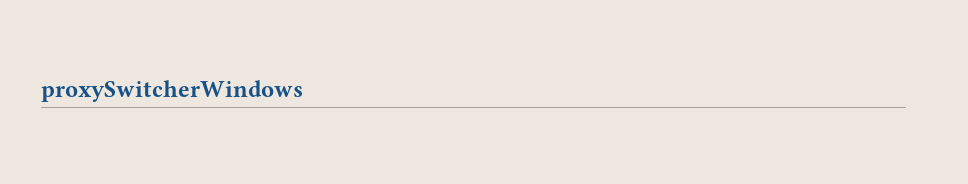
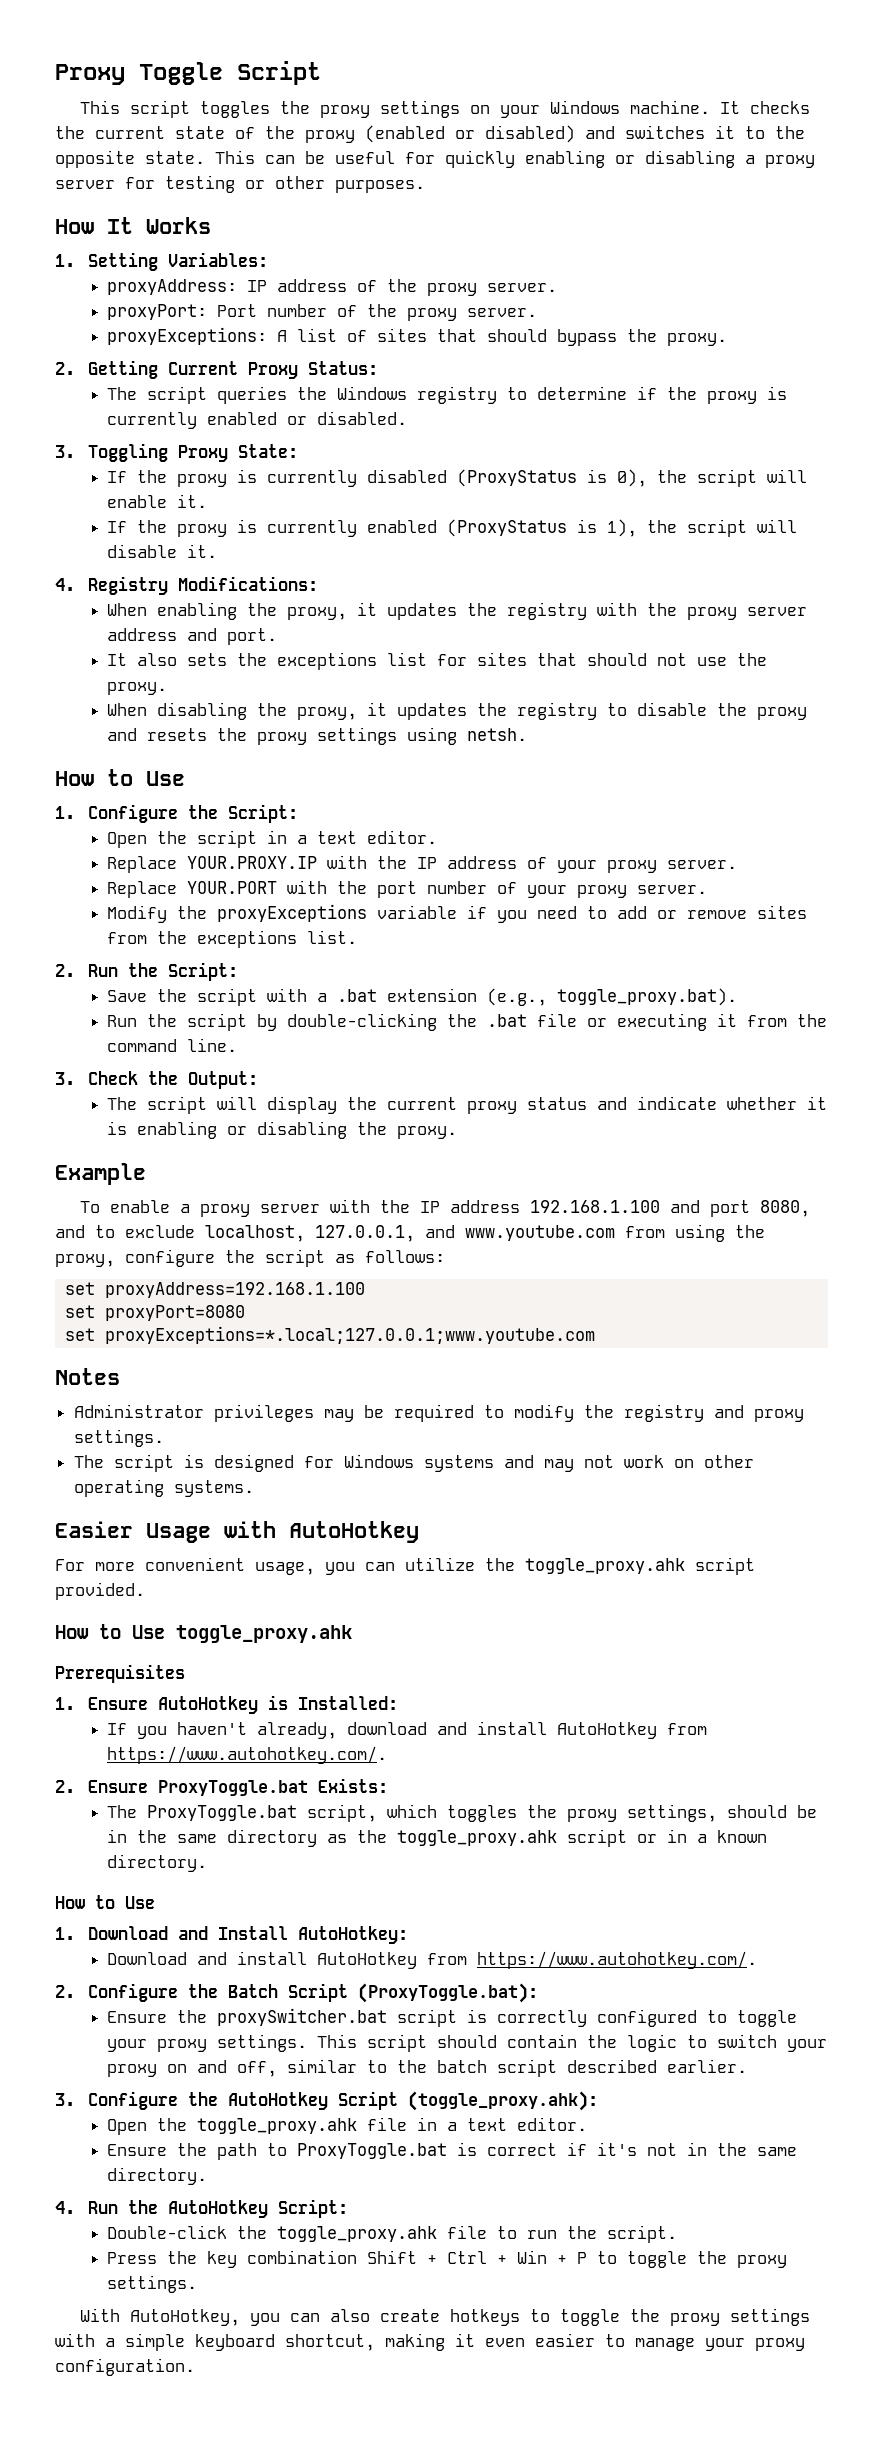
- proxySwitcherWindows
+ Proxy Toggle Script
+ This script toggles the proxy settings on your Windows machine. It checks the current state of the proxy (enabled or disabled) and switches it to the opposite state. This can be useful for quickly enabling or disabling a proxy server for testing or other purposes.
+ How It Works
+ 1. Setting Variables:
+ proxyAddress: IP address of the proxy server.
+ proxyPort: Port number of the proxy server.
+ proxyExceptions: A list of sites that should bypass the proxy.
+ 2. Getting Current Proxy Status:
+ The script queries the Windows registry to determine if the proxy is currently enabled or disabled.
+ 3. Toggling Proxy State:
+ If the proxy is currently disabled (ProxyStatus is 0), the script will enable it.
+ If the proxy is currently enabled (ProxyStatus is 1), the script will disable it.
+ 4. Registry Modifications:
+ When enabling the proxy, it updates the registry with the proxy server address and port.
+ It also sets the exceptions list for sites that should not use the proxy.
+ When disabling the proxy, it updates the registry to disable the proxy and resets the proxy settings using netsh.
+ How to Use
+ 1. Configure the Script:
+ Open the script in a text editor.
+ Replace YOUR.PROXY.IP with the IP address of your proxy server.
+ Replace YOUR.PORT with the port number of your proxy server.
+ Modify the proxyExceptions variable if you need to add or remove sites from the exceptions list.
+ 2. Run the Script:
+ Save the script with a .bat extension (e.g., toggle_proxy.bat).
+ Run the script by double-clicking the .bat file or executing it from the command line.
+ 3. Check the Output:
+ The script will display the current proxy status and indicate whether it is enabling or disabling the proxy.
+ Example
+ To enable a proxy server with the IP address 192.168.1.100 and port 8080, and to exclude localhost, 127.0.0.1, and www.youtube.com from using the proxy, configure the script as follows:
+ set proxyAddress=192.168.1.100
+ set proxyPort=8080
+ set proxyExceptions=*.local;127.0.0.1;www.youtube.com
+ Notes
+ Administrator privileges may be required to modify the registry and proxy settings.
+ The script is designed for Windows systems and may not work on other operating systems.
+ Easier Usage with AutoHotkey
+ For more convenient usage, you can utilize the toggle_proxy.ahk script provided.
+ How to Use toggle_proxy.ahk
+ Prerequisites
+ 1. Ensure AutoHotkey is Installed:
+ If you haven't already, download and install AutoHotkey from https://www.autohotkey.com/.
+ 2. Ensure ProxyToggle.bat Exists:
+ The ProxyToggle.bat script, which toggles the proxy settings, should be in the same directory as the toggle_proxy.ahk script or in a known directory.
+ How to Use
+ 1. Download and Install AutoHotkey:
+ Download and install AutoHotkey from https://www.autohotkey.com/.
+ 2. Configure the Batch Script (ProxyToggle.bat):
+ Ensure the proxySwitcher.bat script is correctly configured to toggle your proxy settings. This script should contain the logic to switch your proxy on and off, similar to the batch script described earlier.
+ 3. Configure the AutoHotkey Script (toggle_proxy.ahk):
+ Open the toggle_proxy.ahk file in a text editor.
+ Ensure the path to ProxyToggle.bat is correct if it's not in the same directory.
+ 4. Run the AutoHotkey Script:
+ Double-click the toggle_proxy.ahk file to run the script.
+ Press the key combination Shift + Ctrl + Win + P to toggle the proxy settings.
+ With AutoHotkey, you can also create hotkeys to toggle the proxy settings with a simple keyboard shortcut, making it even easier to manage your proxy configuration.

